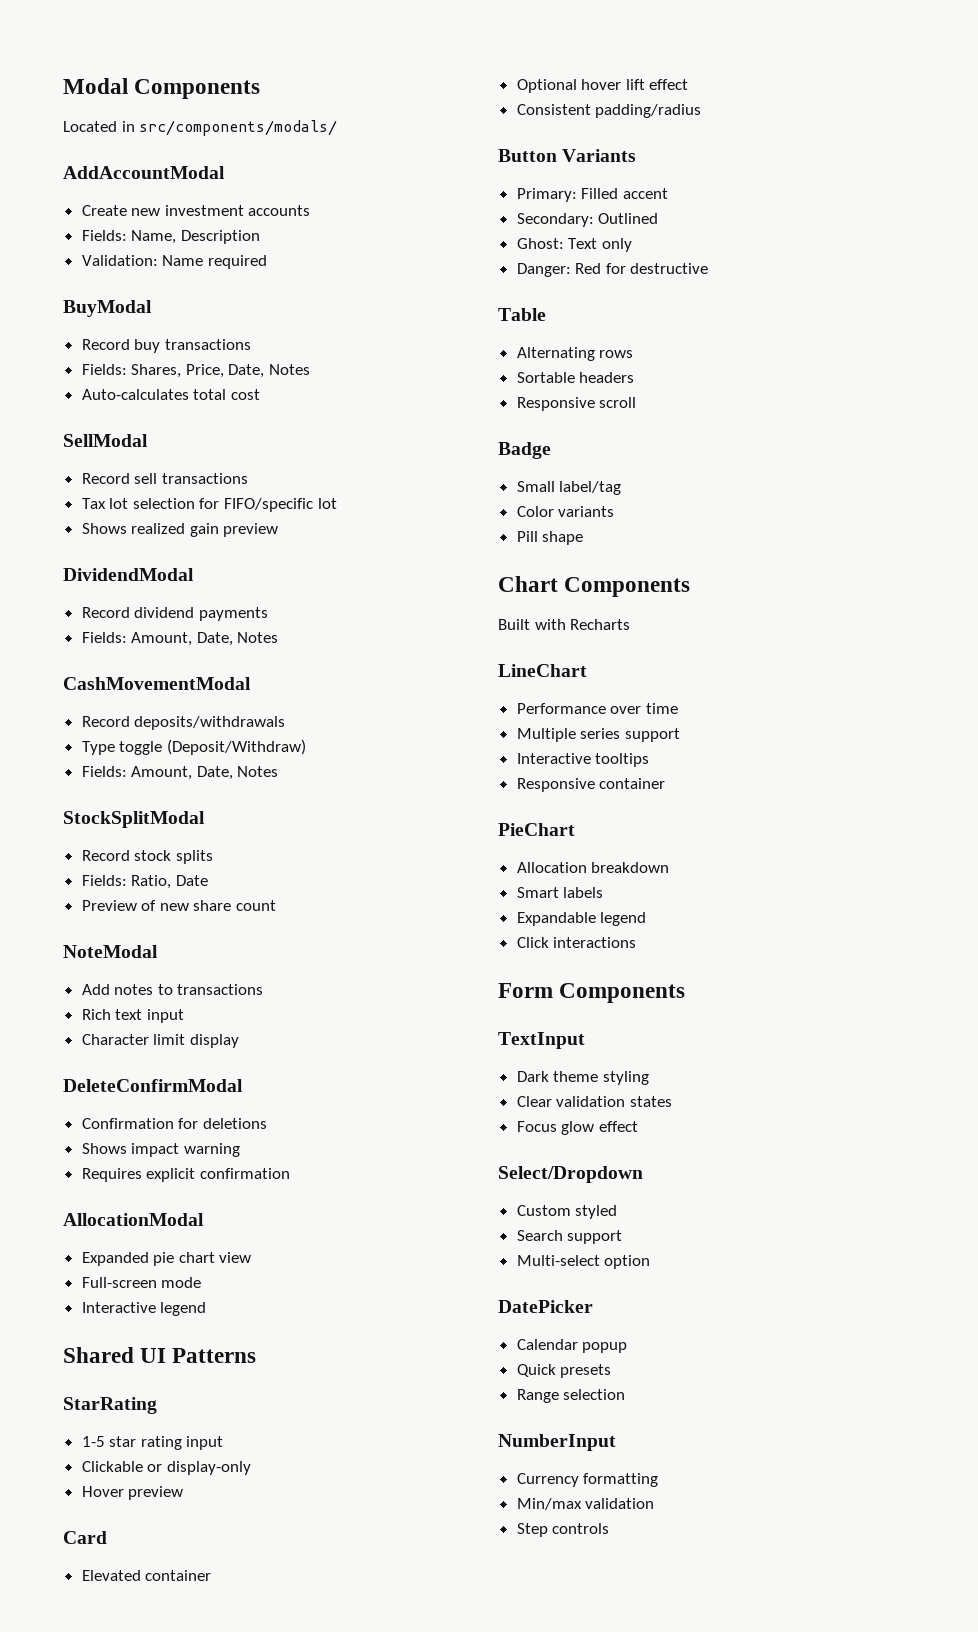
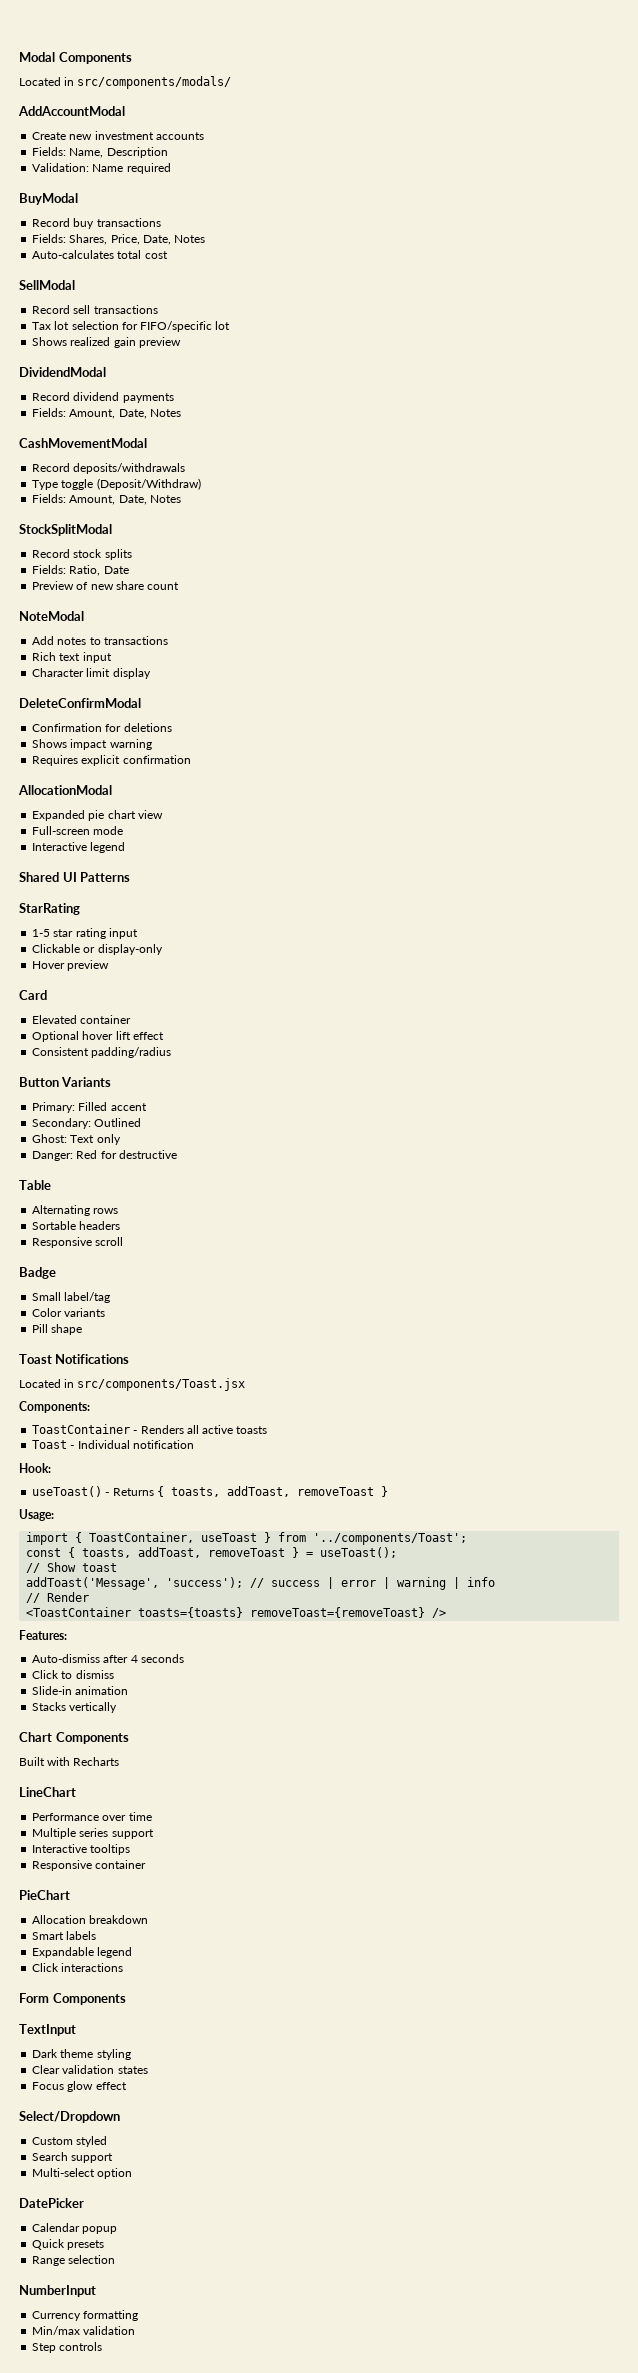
+ Toast Notifications
+ Located in src/components/Toast.jsx
+ Components:
+ ToastContainer - Renders all active toasts
+ Toast - Individual notification
+ Hook:
+ useToast() - Returns { toasts, addToast, removeToast }
+ Usage:
+ import { ToastContainer, useToast } from '../components/Toast';
+ const { toasts, addToast, removeToast } = useToast();
+ // Show toast
+ addToast('Message', 'success'); // success | error | warning | info
+ // Render
+ <ToastContainer toasts={toasts} removeToast={removeToast} />
+ Features:
+ Auto-dismiss after 4 seconds
+ Click to dismiss
+ Slide-in animation
+ Stacks vertically

